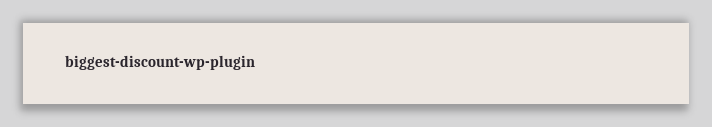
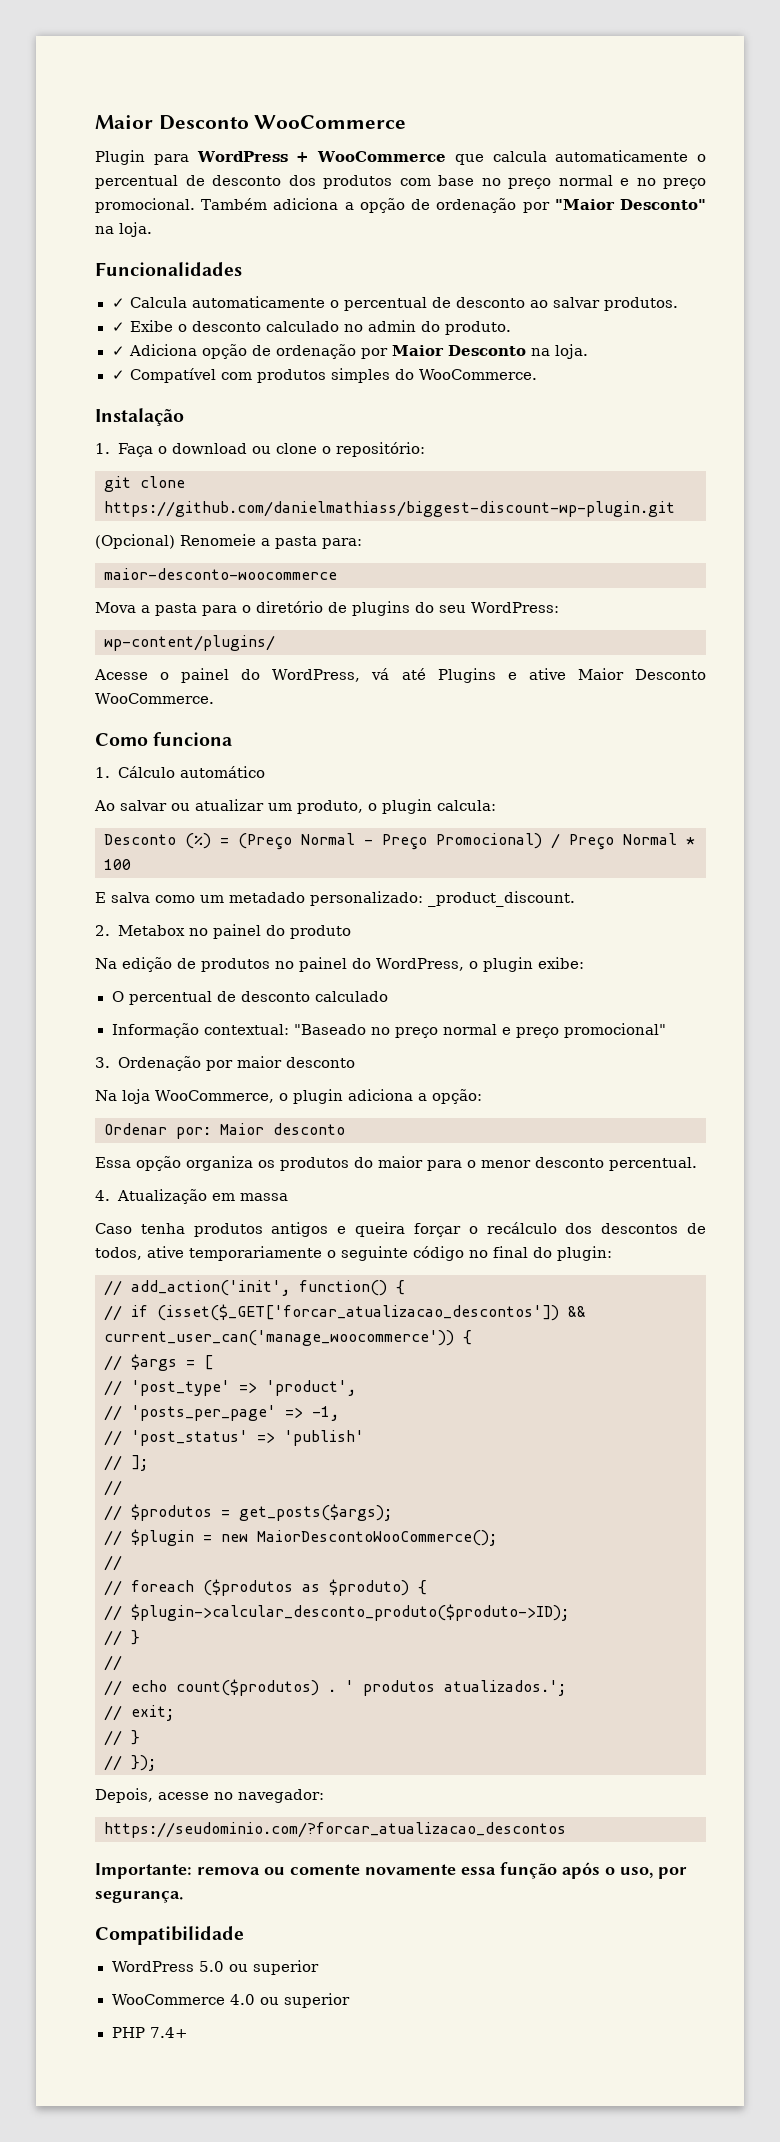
- biggest-discount-wp-plugin
+ Maior Desconto WooCommerce
+ Plugin para WordPress + WooCommerce que calcula automaticamente o percentual de desconto dos produtos com base no preço normal e no preço promocional. Também adiciona a opção de ordenação por "Maior Desconto" na loja.
+ Funcionalidades
+ ✓ Calcula automaticamente o percentual de desconto ao salvar produtos.
+ ✓ Exibe o desconto calculado no admin do produto.
+ ✓ Adiciona opção de ordenação por Maior Desconto na loja.
+ ✓ Compatível com produtos simples do WooCommerce.
+ Instalação
+ 1. Faça o download ou clone o repositório:
+ git clone https://github.com/danielmathiass/biggest-discount-wp-plugin.git
+ (Opcional) Renomeie a pasta para:
+ maior-desconto-woocommerce
+ Mova a pasta para o diretório de plugins do seu WordPress:
+ wp-content/plugins/
+ Acesse o painel do WordPress, vá até Plugins e ative Maior Desconto WooCommerce.
+ Como funciona
+ 1. Cálculo automático
+ Ao salvar ou atualizar um produto, o plugin calcula:
+ Desconto (%) = (Preço Normal - Preço Promocional) / Preço Normal * 100
+ E salva como um metadado personalizado: _product_discount.
+ 2. Metabox no painel do produto
+ Na edição de produtos no painel do WordPress, o plugin exibe:
+ O percentual de desconto calculado
+ Informação contextual: "Baseado no preço normal e preço promocional"
+ 3. Ordenação por maior desconto
+ Na loja WooCommerce, o plugin adiciona a opção:
+ Ordenar por: Maior desconto
+ Essa opção organiza os produtos do maior para o menor desconto percentual.
+ 4. Atualização em massa
+ Caso tenha produtos antigos e queira forçar o recálculo dos descontos de todos, ative temporariamente o seguinte código no final do plugin:
+ // add_action('init', function() {
+ // if (isset($_GET['forcar_atualizacao_descontos']) && current_user_can('manage_woocommerce')) {
+ // $args = [
+ // 'post_type' => 'product',
+ // 'posts_per_page' => -1,
+ // 'post_status' => 'publish'
+ // ];
+ //
+ // $produtos = get_posts($args);
+ // $plugin = new MaiorDescontoWooCommerce();
+ //
+ // foreach ($produtos as $produto) {
+ // $plugin->calcular_desconto_produto($produto->ID);
+ // }
+ //
+ // echo count($produtos) . ' produtos atualizados.';
+ // exit;
+ // }
+ // });
+ Depois, acesse no navegador:
+ https://seudominio.com/?forcar_atualizacao_descontos
+ Importante: remova ou comente novamente essa função após o uso, por segurança.
+ Compatibilidade
+ WordPress 5.0 ou superior
+ WooCommerce 4.0 ou superior
+ PHP 7.4+

